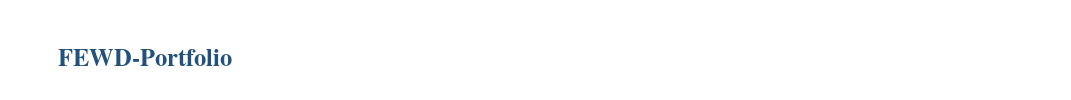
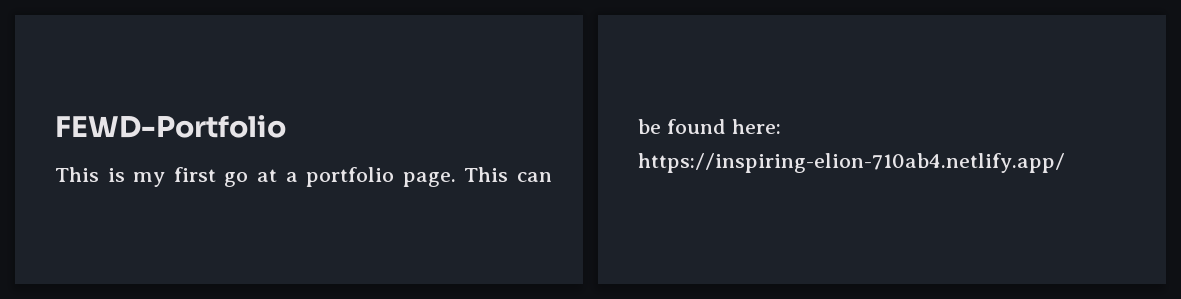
+ This is my first go at a portfolio page. This can be found here: https://inspiring-elion-710ab4.netlify.app/

